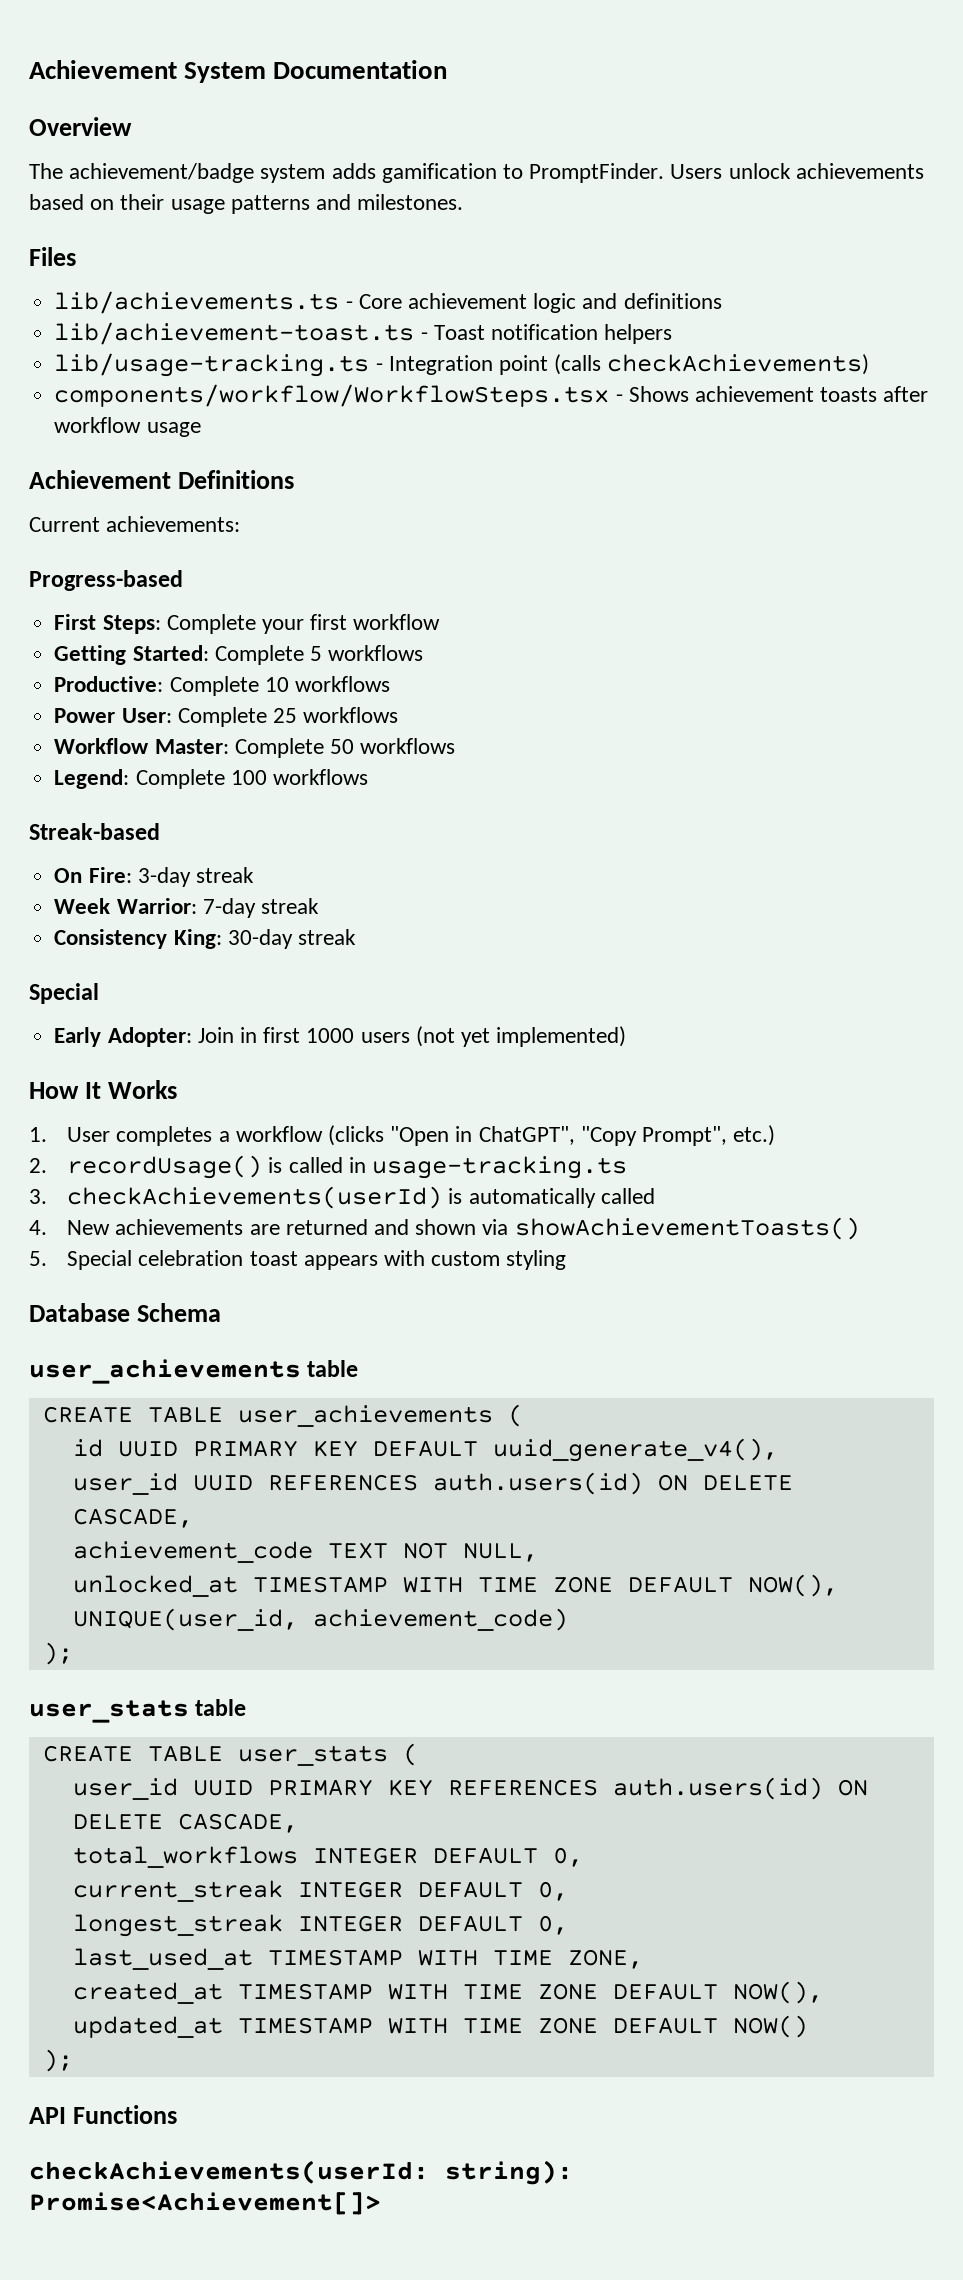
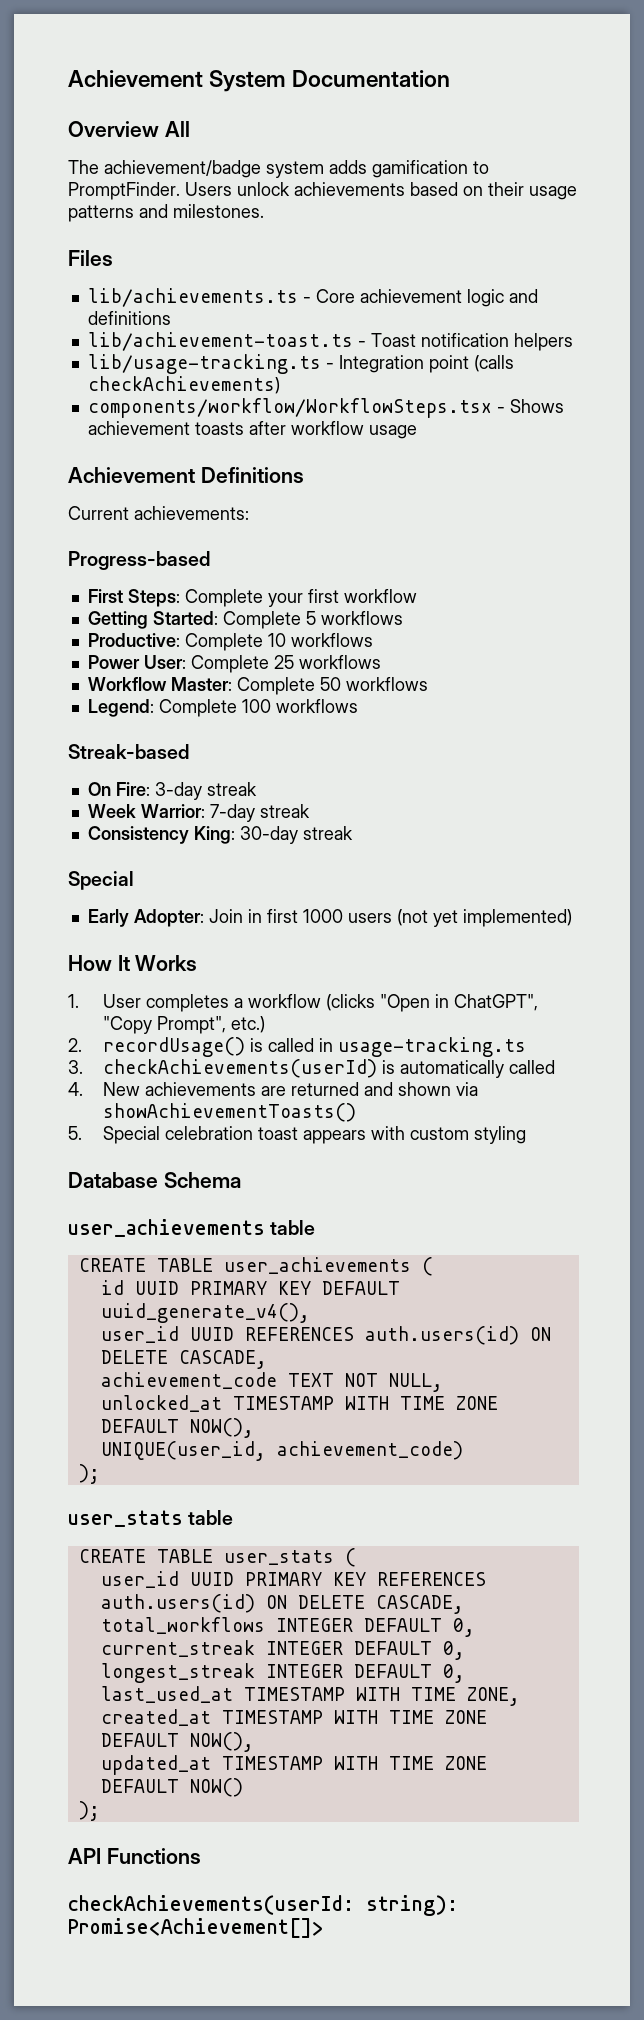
- Overview
+ Overview All

